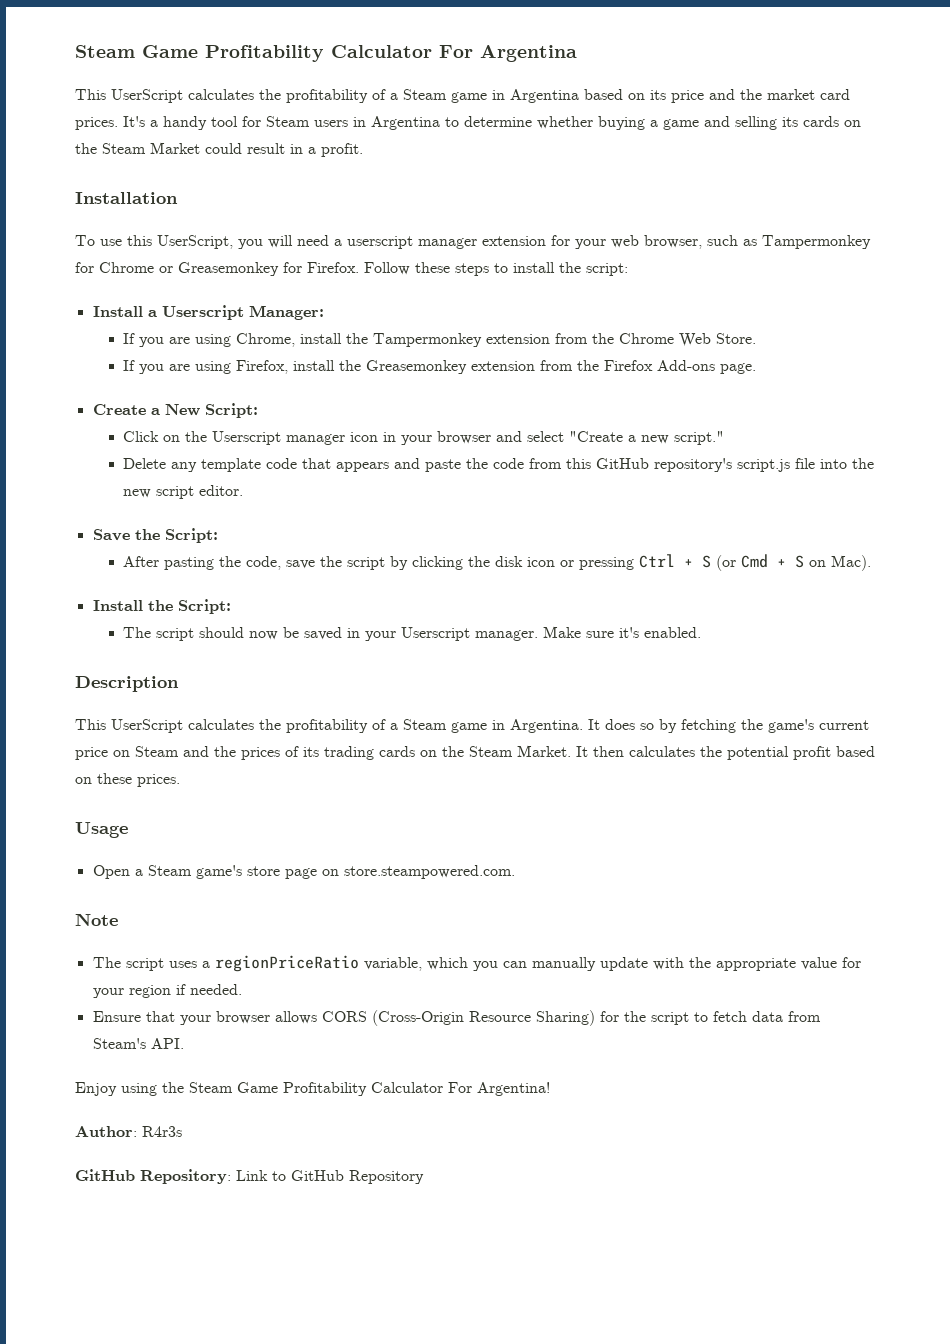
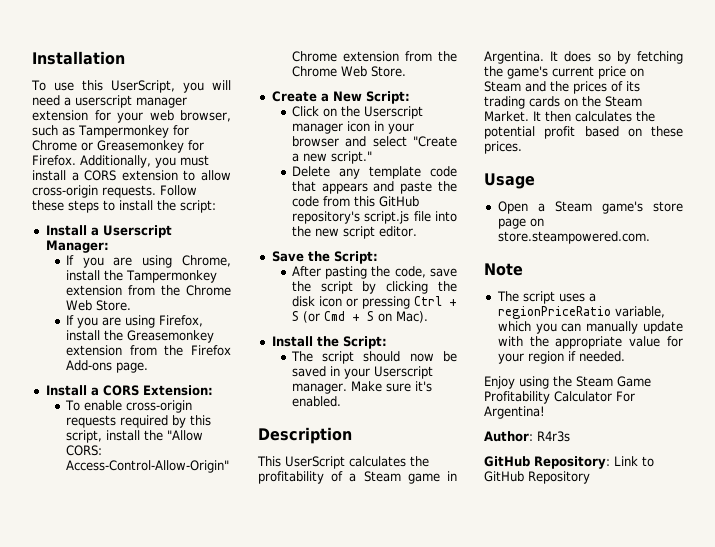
- Steam Game Profitability Calculator For Argentina
- This UserScript calculates the profitability of a Steam game in Argentina based on its price and the market card prices. It's a handy tool for Steam users in Argentina to determine whether buying a game and selling its cards on the Steam Market could result in a profit.
+ Additionally, you must install a CORS extension to allow cross-origin requests.
+ Install a CORS Extension:
+ To enable cross-origin requests required by this script, install the "Allow CORS: Access-Control-Allow-Origin" Chrome extension from the Chrome Web Store.
- Ensure that your browser allows CORS (Cross-Origin Resource Sharing) for the script to fetch data from Steam's API.

